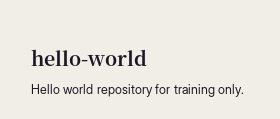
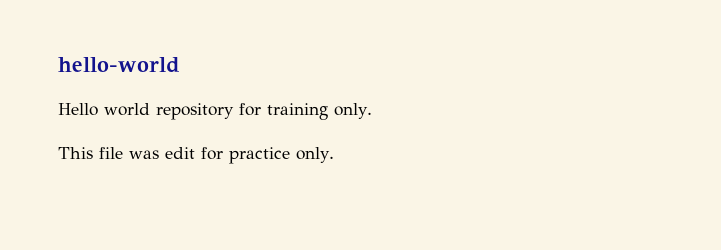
+ This file was edit for practice only.

